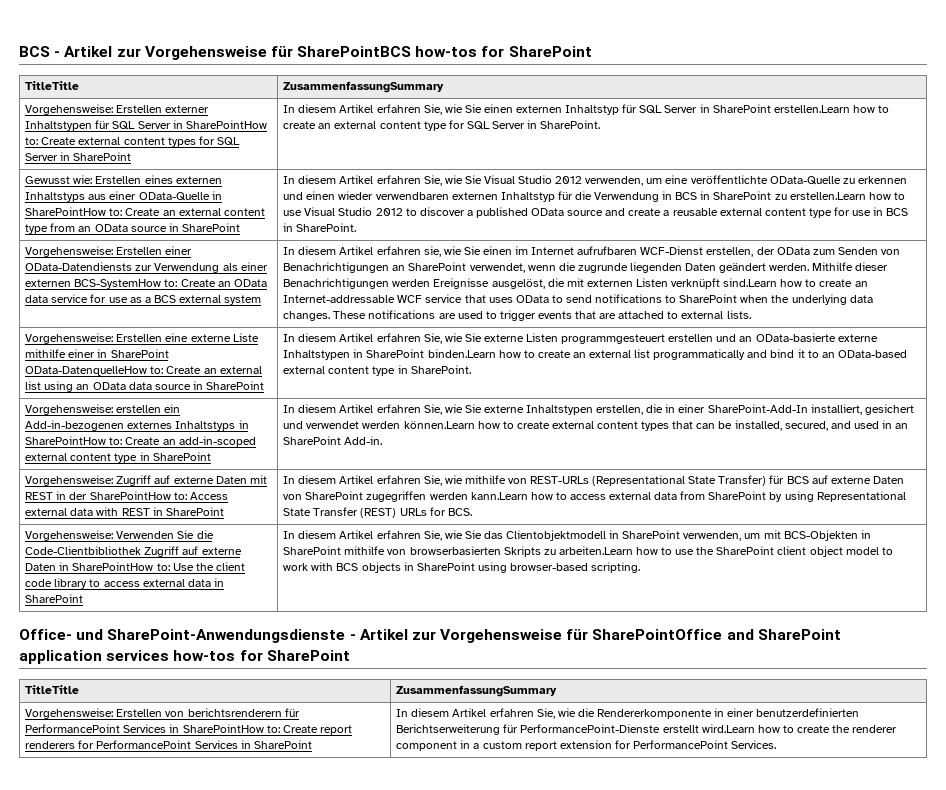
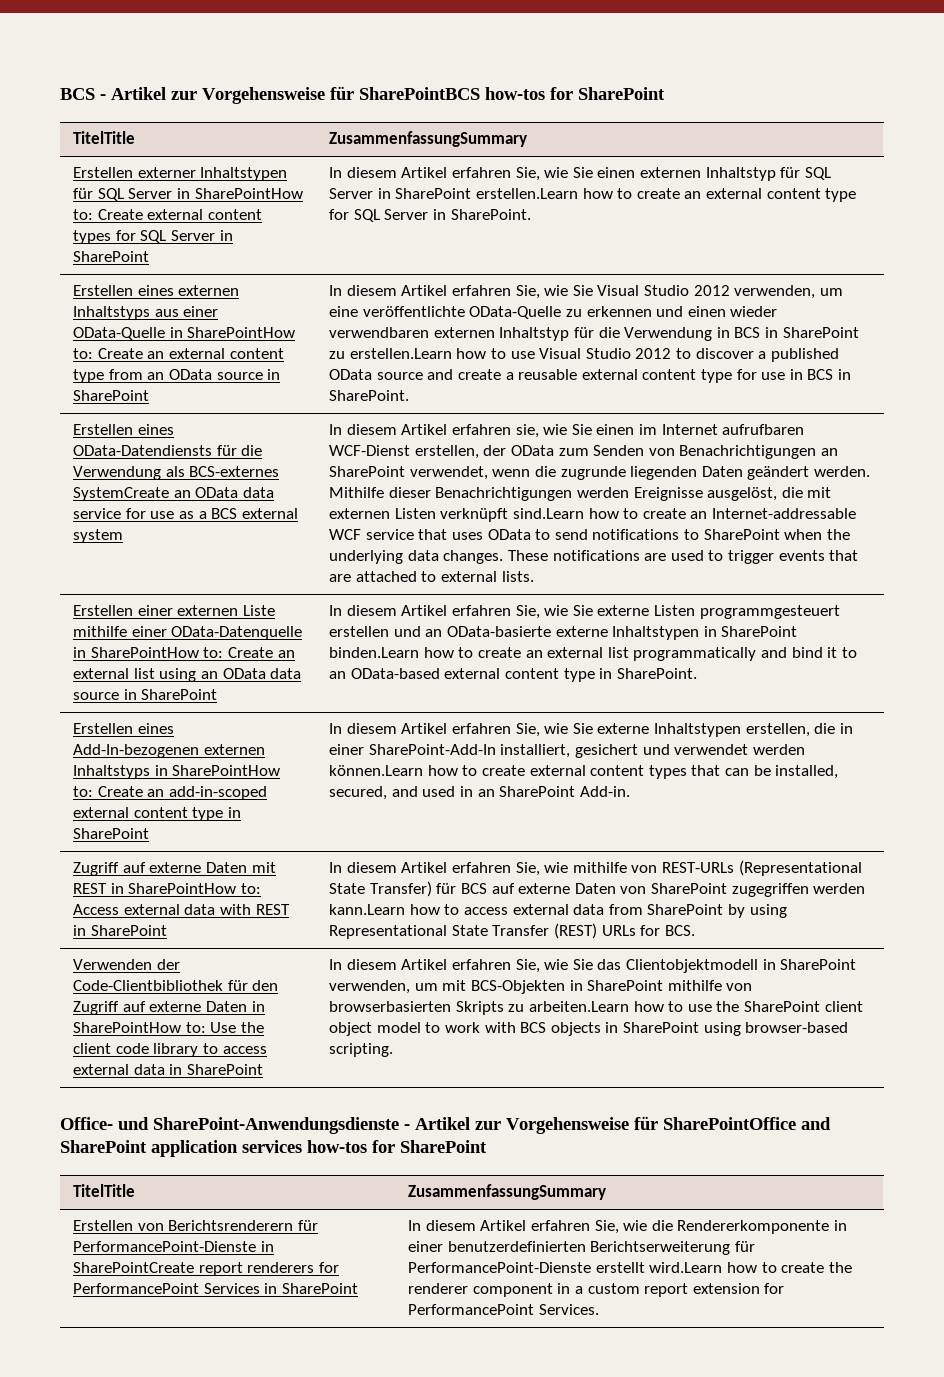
  BCS - Artikel zur Vorgehensweise für SharePointBCS how-tos for SharePoint
- TitleTitle | ZusammenfassungSummary
- Vorgehensweise: Erstellen externer Inhaltstypen für SQL Server in SharePointHow to: Create external content types for SQL Server in SharePoint
+ TitelTitle | ZusammenfassungSummary
+ Erstellen externer Inhaltstypen für SQL Server in SharePointHow to: Create external content types for SQL Server in SharePoint
- Gewusst wie: Erstellen eines externen Inhaltstyps aus einer OData-Quelle in SharePointHow to: Create an external content type from an OData source in SharePoint
+ Erstellen eines externen Inhaltstyps aus einer OData-Quelle in SharePointHow to: Create an external content type from an OData source in SharePoint
- Vorgehensweise: Erstellen einer OData-Datendiensts zur Verwendung als einer externen BCS-SystemHow to: Create an OData data service for use as a BCS external system
+ Erstellen eines OData-Datendiensts für die Verwendung als BCS-externes SystemCreate an OData data service for use as a BCS external system
- Vorgehensweise: Erstellen eine externe Liste mithilfe einer in SharePoint OData-DatenquelleHow to: Create an external list using an OData data source in SharePoint
+ Erstellen einer externen Liste mithilfe einer OData-Datenquelle in SharePointHow to: Create an external list using an OData data source in SharePoint
- Vorgehensweise: erstellen ein Add-in-bezogenen externes Inhaltstyps in SharePointHow to: Create an add-in-scoped external content type in SharePoint
+ Erstellen eines Add-In-bezogenen externen Inhaltstyps in SharePointHow to: Create an add-in-scoped external content type in SharePoint
- Vorgehensweise: Zugriff auf externe Daten mit REST in der SharePointHow to: Access external data with REST in SharePoint
+ Zugriff auf externe Daten mit REST in SharePointHow to: Access external data with REST in SharePoint
- Vorgehensweise: Verwenden Sie die Code-Clientbibliothek Zugriff auf externe Daten in SharePointHow to: Use the client code library to access external data in SharePoint
+ Verwenden der Code-Clientbibliothek für den Zugriff auf externe Daten in SharePointHow to: Use the client code library to access external data in SharePoint
  Office- und SharePoint-Anwendungsdienste - Artikel zur Vorgehensweise für SharePointOffice and SharePoint application services how-tos for SharePoint
- TitleTitle | ZusammenfassungSummary
- Vorgehensweise: Erstellen von berichtsrenderern für PerformancePoint Services in SharePointHow to: Create report renderers for PerformancePoint Services in SharePoint
+ TitelTitle | ZusammenfassungSummary
+ Erstellen von Berichtsrenderern für PerformancePoint-Dienste in SharePointCreate report renderers for PerformancePoint Services in SharePoint

